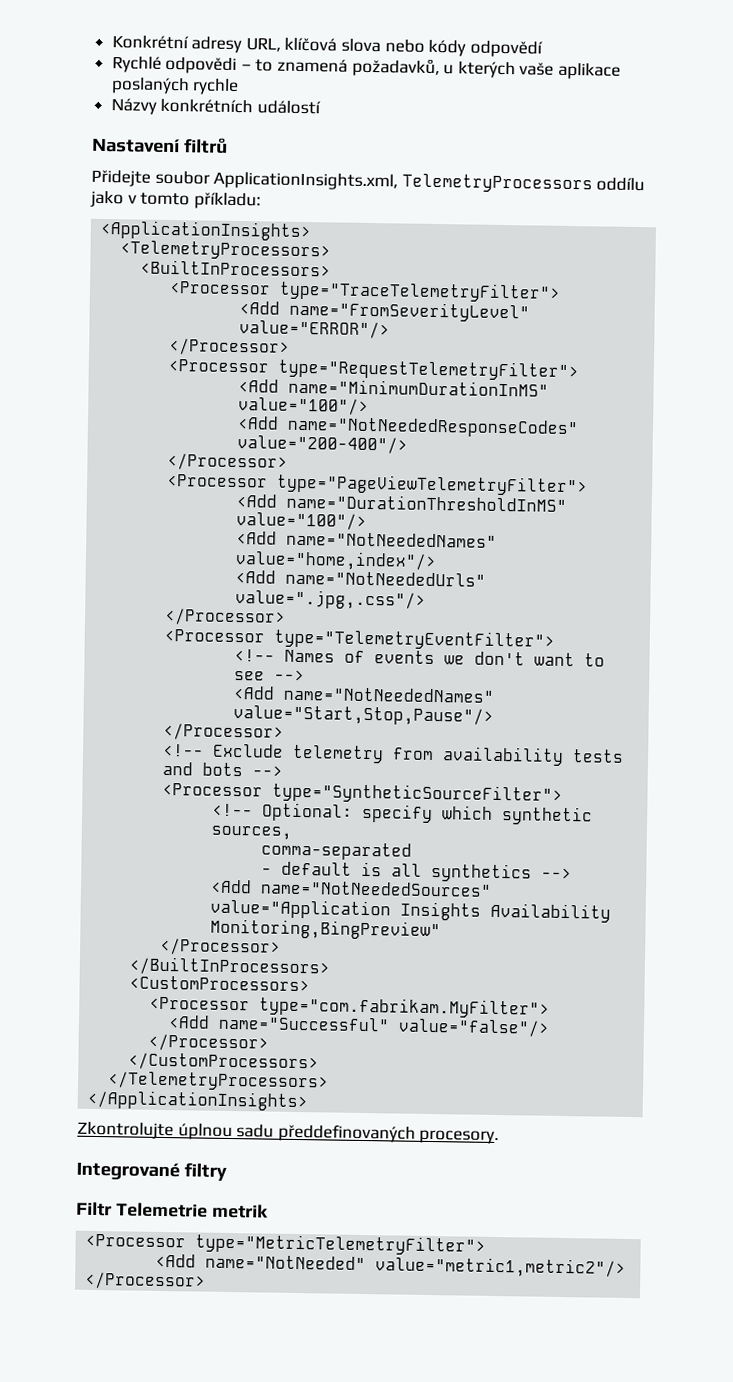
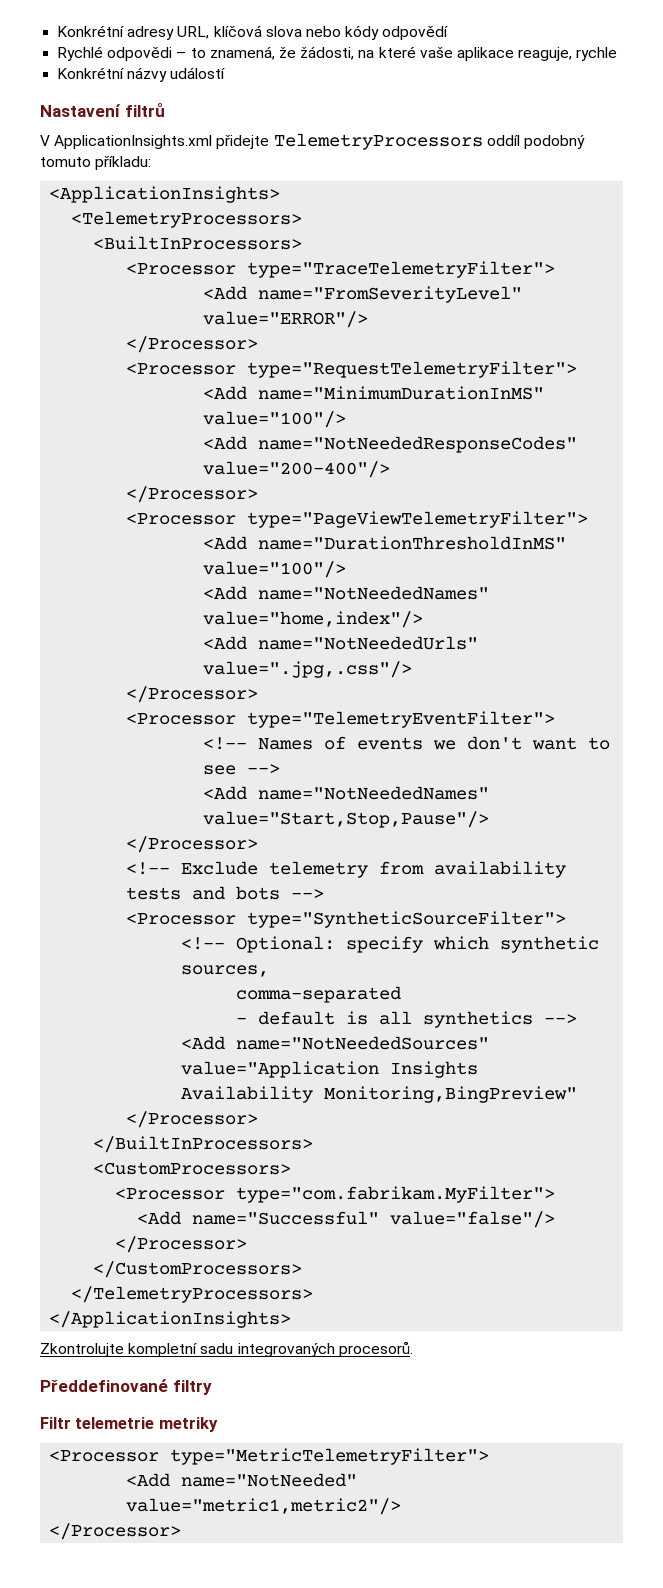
- Rychlé odpovědi – to znamená požadavků, u kterých vaše aplikace poslaných rychle
+ Rychlé odpovědi – to znamená, že žádosti, na které vaše aplikace reaguje, rychle
- Názvy konkrétních událostí
+ Konkrétní názvy událostí
- Přidejte soubor ApplicationInsights.xml, TelemetryProcessors oddílu jako v tomto příkladu:
+ V ApplicationInsights.xml přidejte TelemetryProcessors oddíl podobný tomuto příkladu:
- Zkontrolujte úplnou sadu předdefinovaných procesory.
- Integrované filtry
+ Zkontrolujte kompletní sadu integrovaných procesorů.
+ Předdefinované filtry
- Filtr Telemetrie metrik
+ Filtr telemetrie metriky

